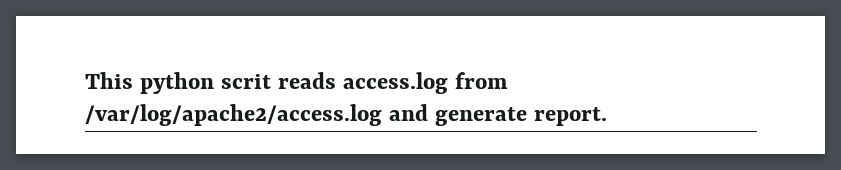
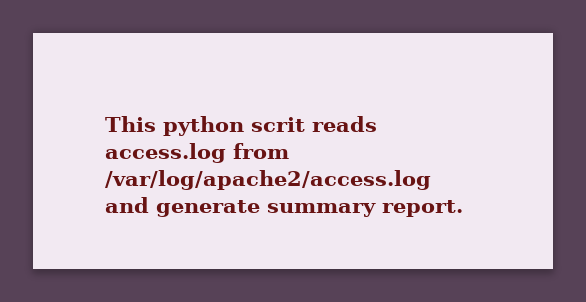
- This python scrit reads access.log from /var/log/apache2/access.log and generate report.
+ This python scrit reads access.log from /var/log/apache2/access.log and generate summary report.

